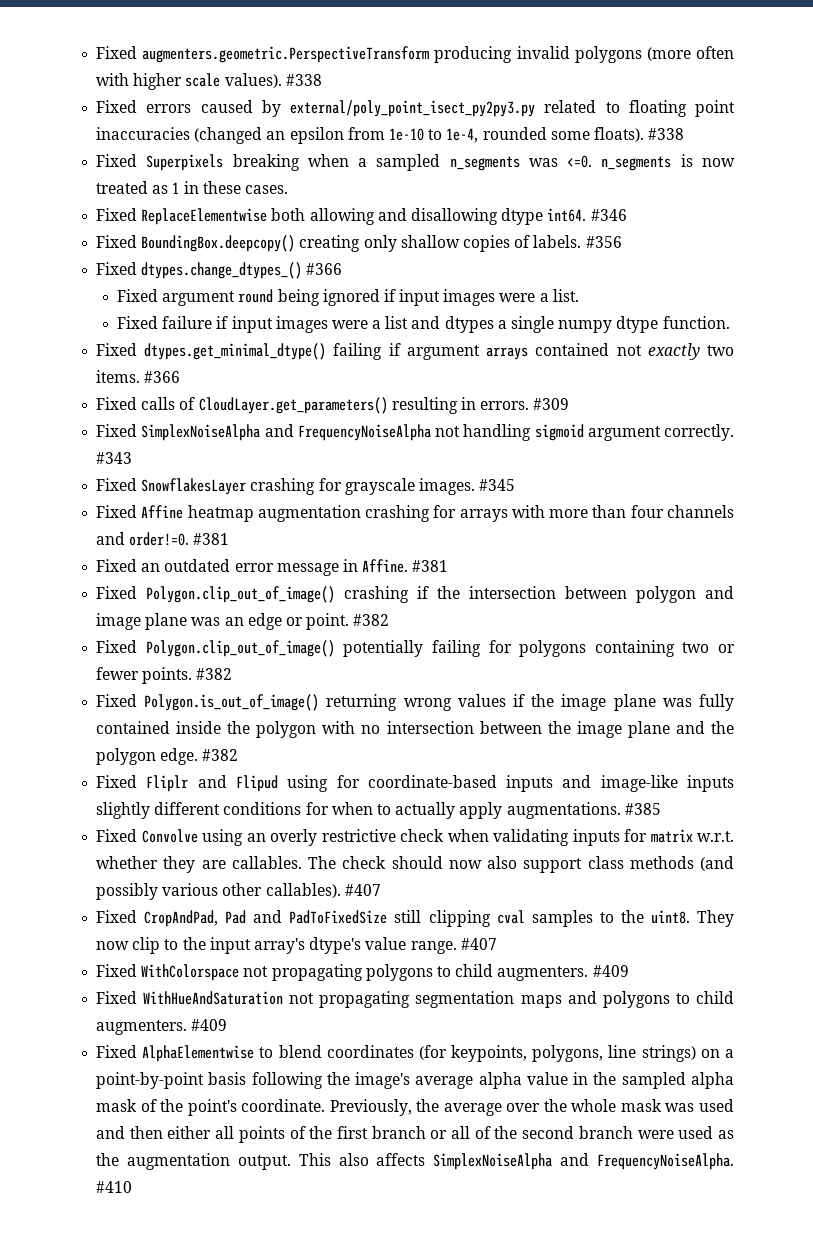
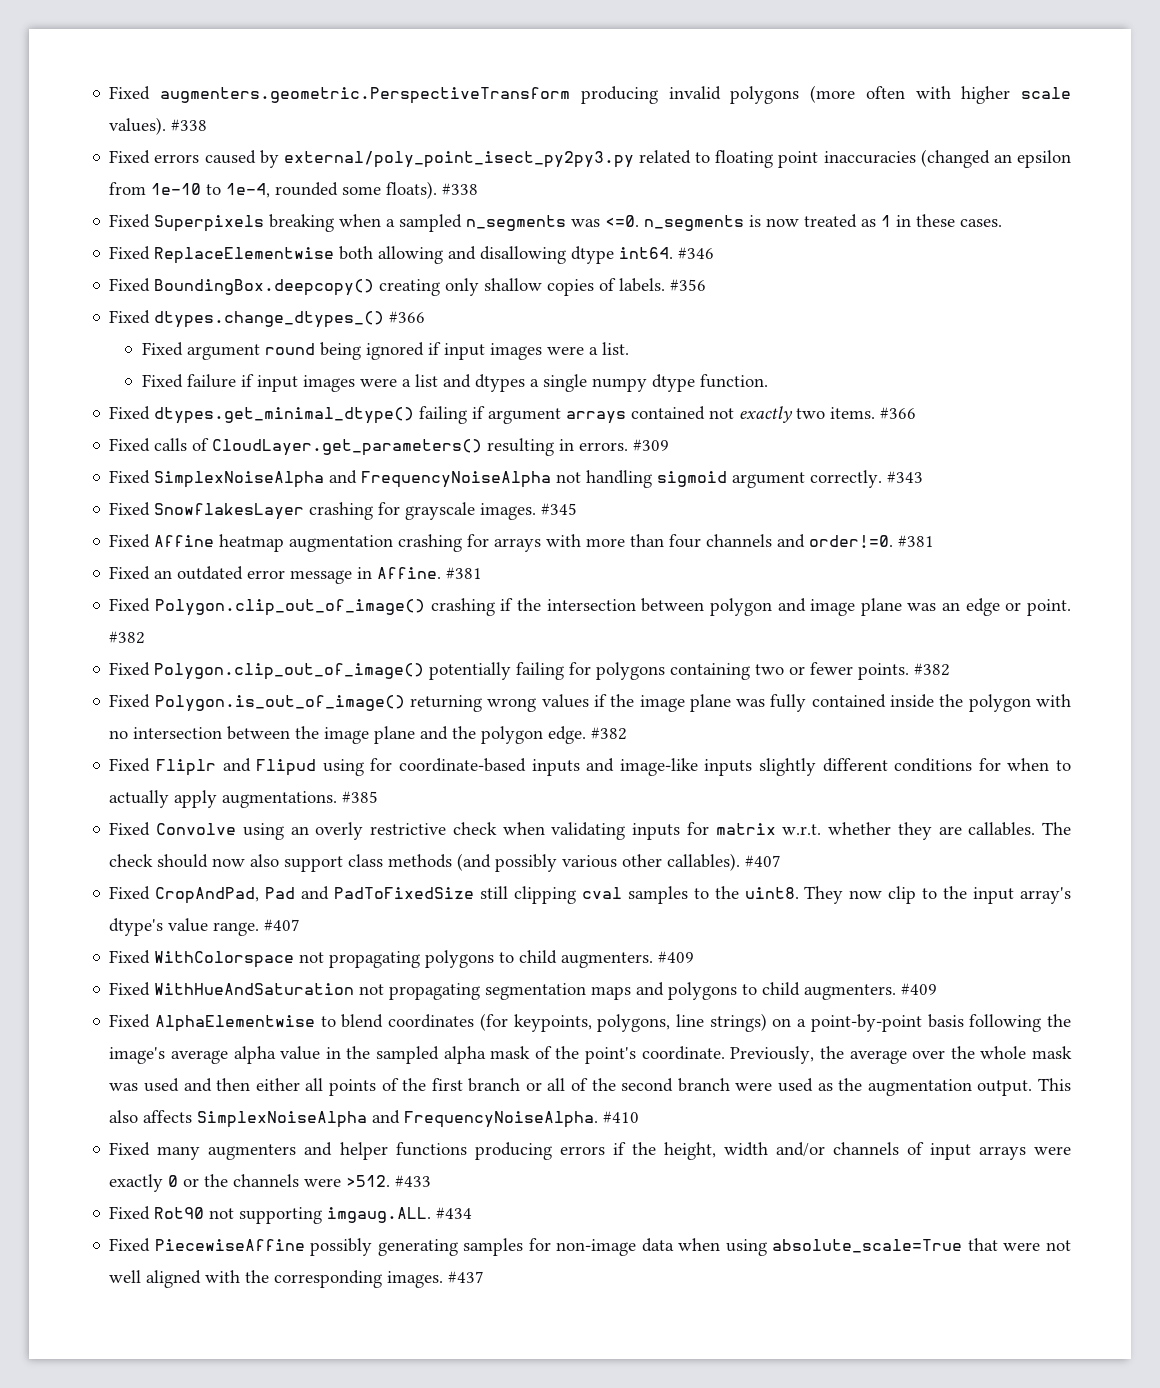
+ Fixed many augmenters and helper functions producing errors if the height, width and/or channels of input arrays were exactly 0 or the channels were >512. #433
+ Fixed Rot90 not supporting imgaug.ALL. #434
+ Fixed PiecewiseAffine possibly generating samples for non-image data when using absolute_scale=True that were not well aligned with the corresponding images. #437

